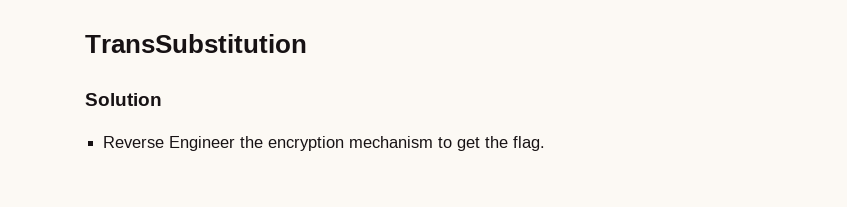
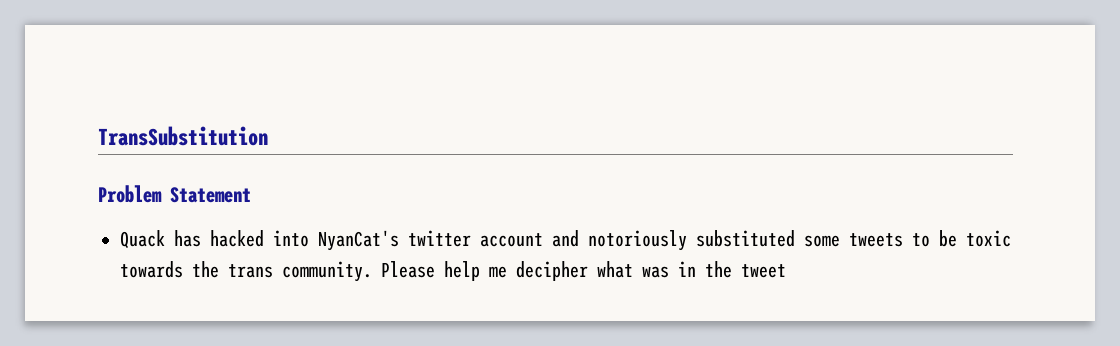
- Solution
- Reverse Engineer the encryption mechanism to get the flag.
+ Problem Statement
+ Quack has hacked into NyanCat's twitter account and notoriously substituted some tweets to be toxic towards the trans community. Please help me decipher what was in the tweet

